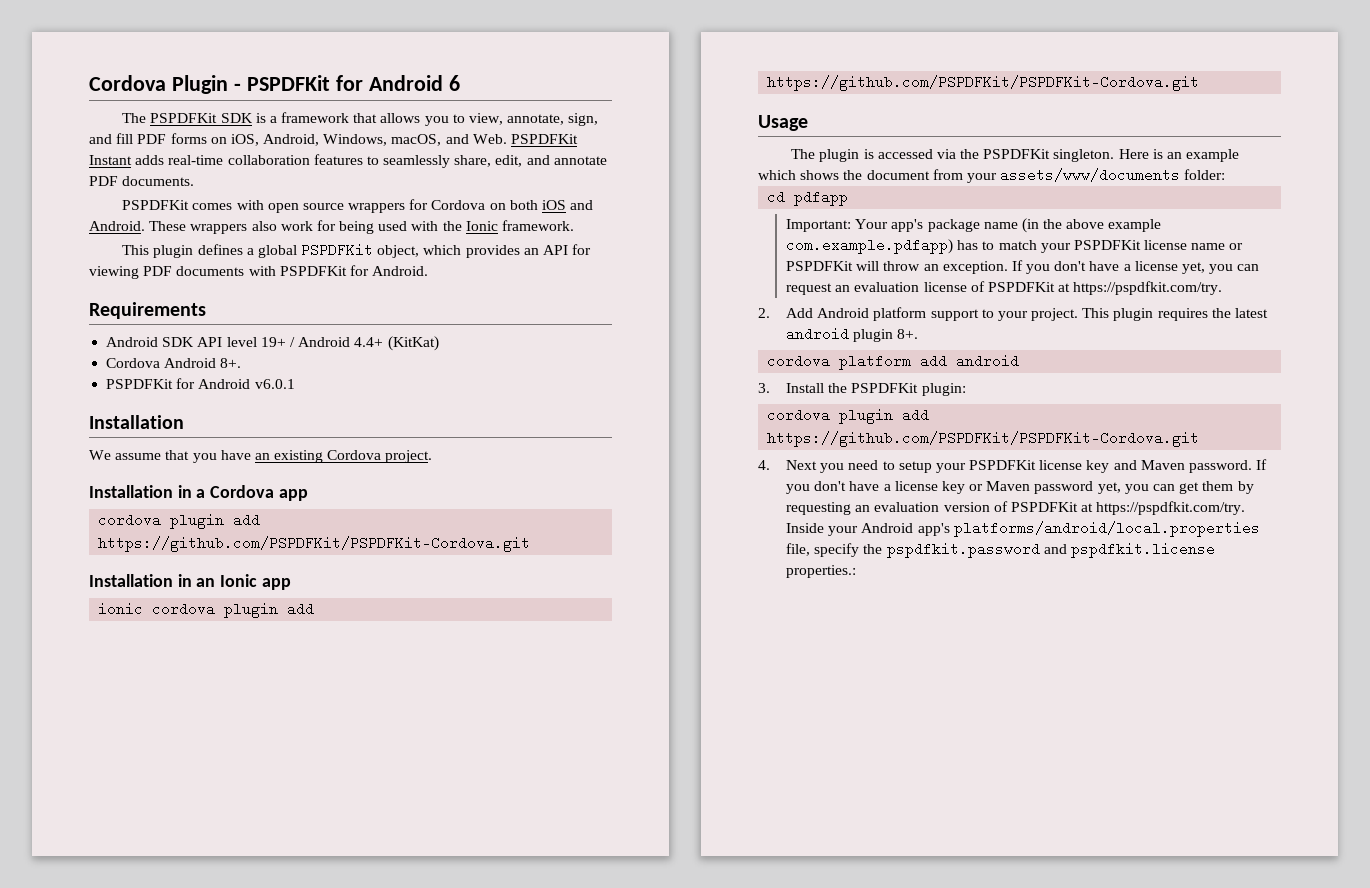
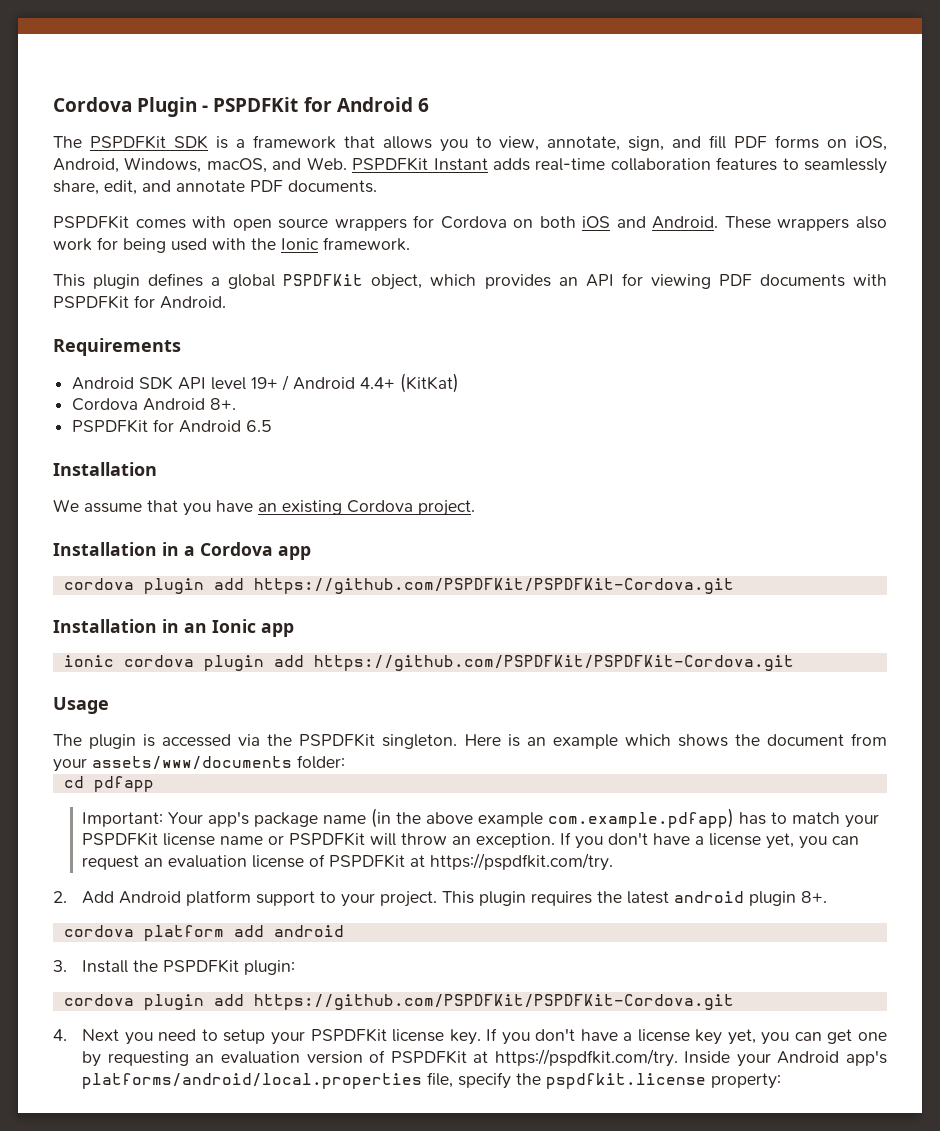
- PSPDFKit for Android v6.0.1
+ PSPDFKit for Android 6.5
- 4. Next you need to setup your PSPDFKit license key and Maven password.
+ 4. Next you need to setup your PSPDFKit license key.
- If you don't have a license key or Maven password yet, you can get them by requesting an evaluation version of PSPDFKit at https://pspdfkit.com/try. Inside your Android app's platforms/android/local.properties file, specify the pspdfkit.password and pspdfkit.license properties.:
+ If you don't have a license key yet, you can get one by requesting an evaluation version of PSPDFKit at https://pspdfkit.com/try. Inside your Android app's platforms/android/local.properties file, specify the pspdfkit.license property:

